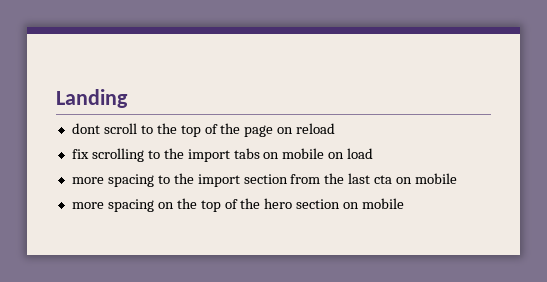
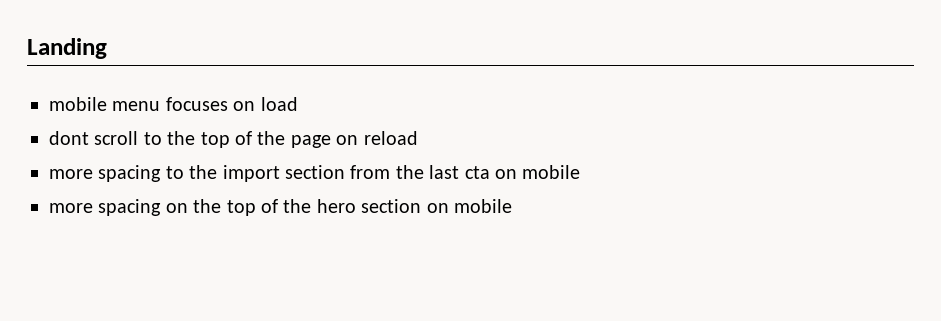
+ mobile menu focuses on load
- fix scrolling to the import tabs on mobile on load

